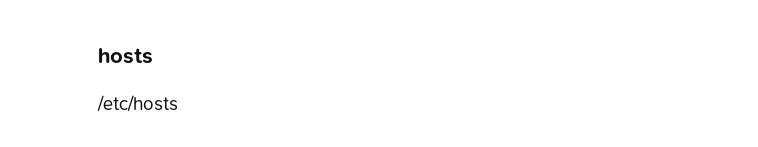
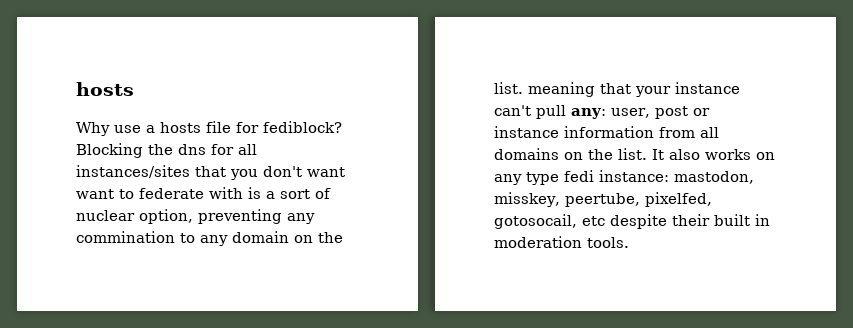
- /etc/hosts
+ Why use a hosts file for fediblock? Blocking the dns for all instances/sites that you don't want want to federate with is a sort of nuclear option, preventing any commination to any domain on the list. meaning that your instance can't pull any: user, post or instance information from all domains on the list. It also works on any type fedi instance: mastodon, misskey, peertube, pixelfed, gotosocail, etc despite their built in moderation tools.

